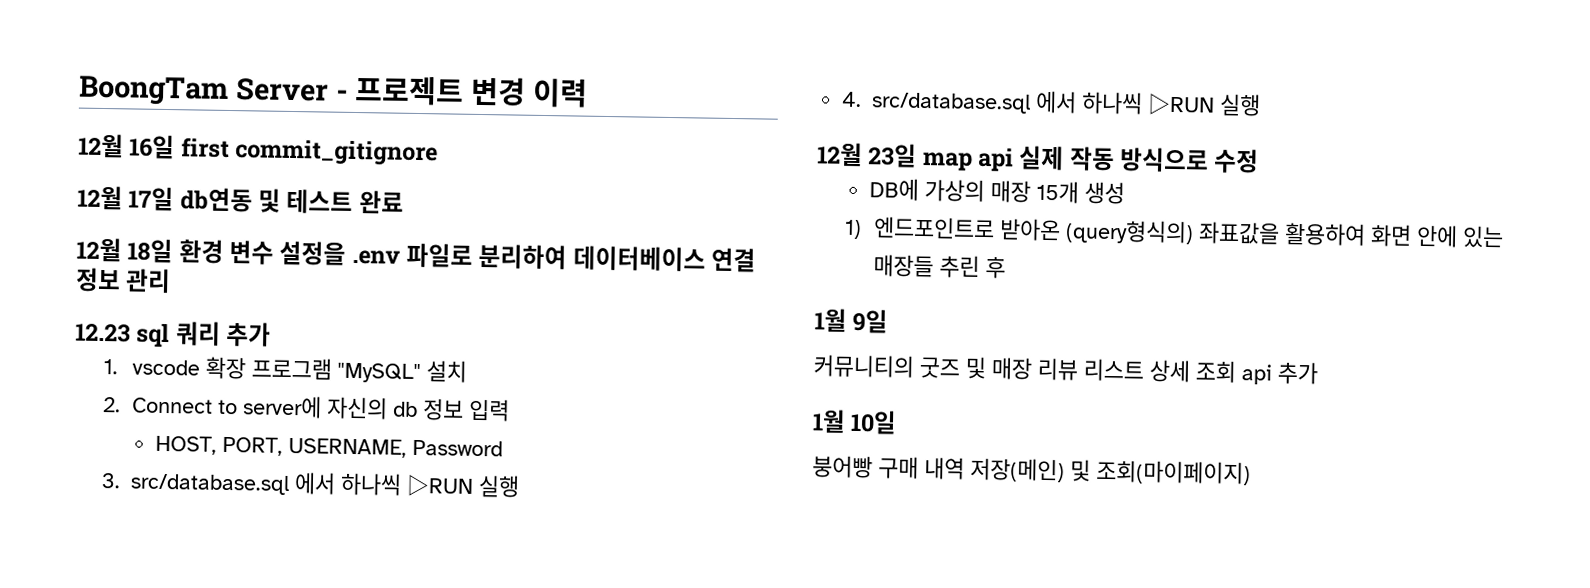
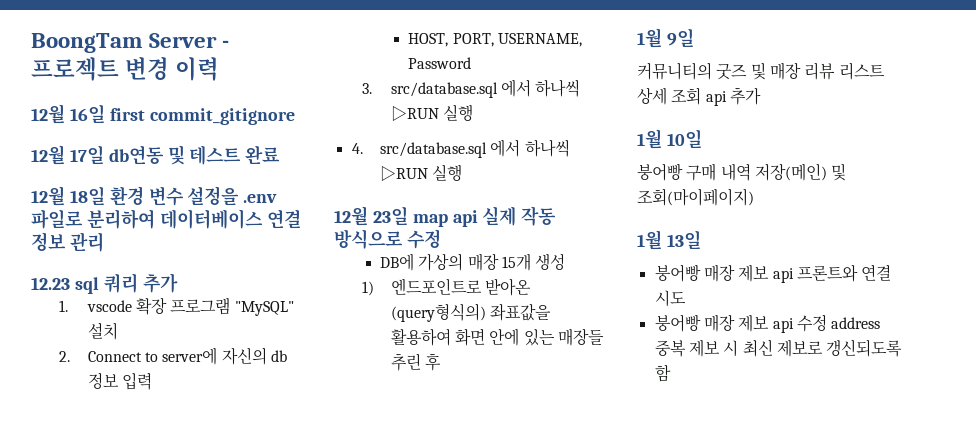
+ 1월 13일
+ 붕어빵 매장 제보 api 프론트와 연결 시도
+ 붕어빵 매장 제보 api 수정 address 중복 제보 시 최신 제보로 갱신되도록 함

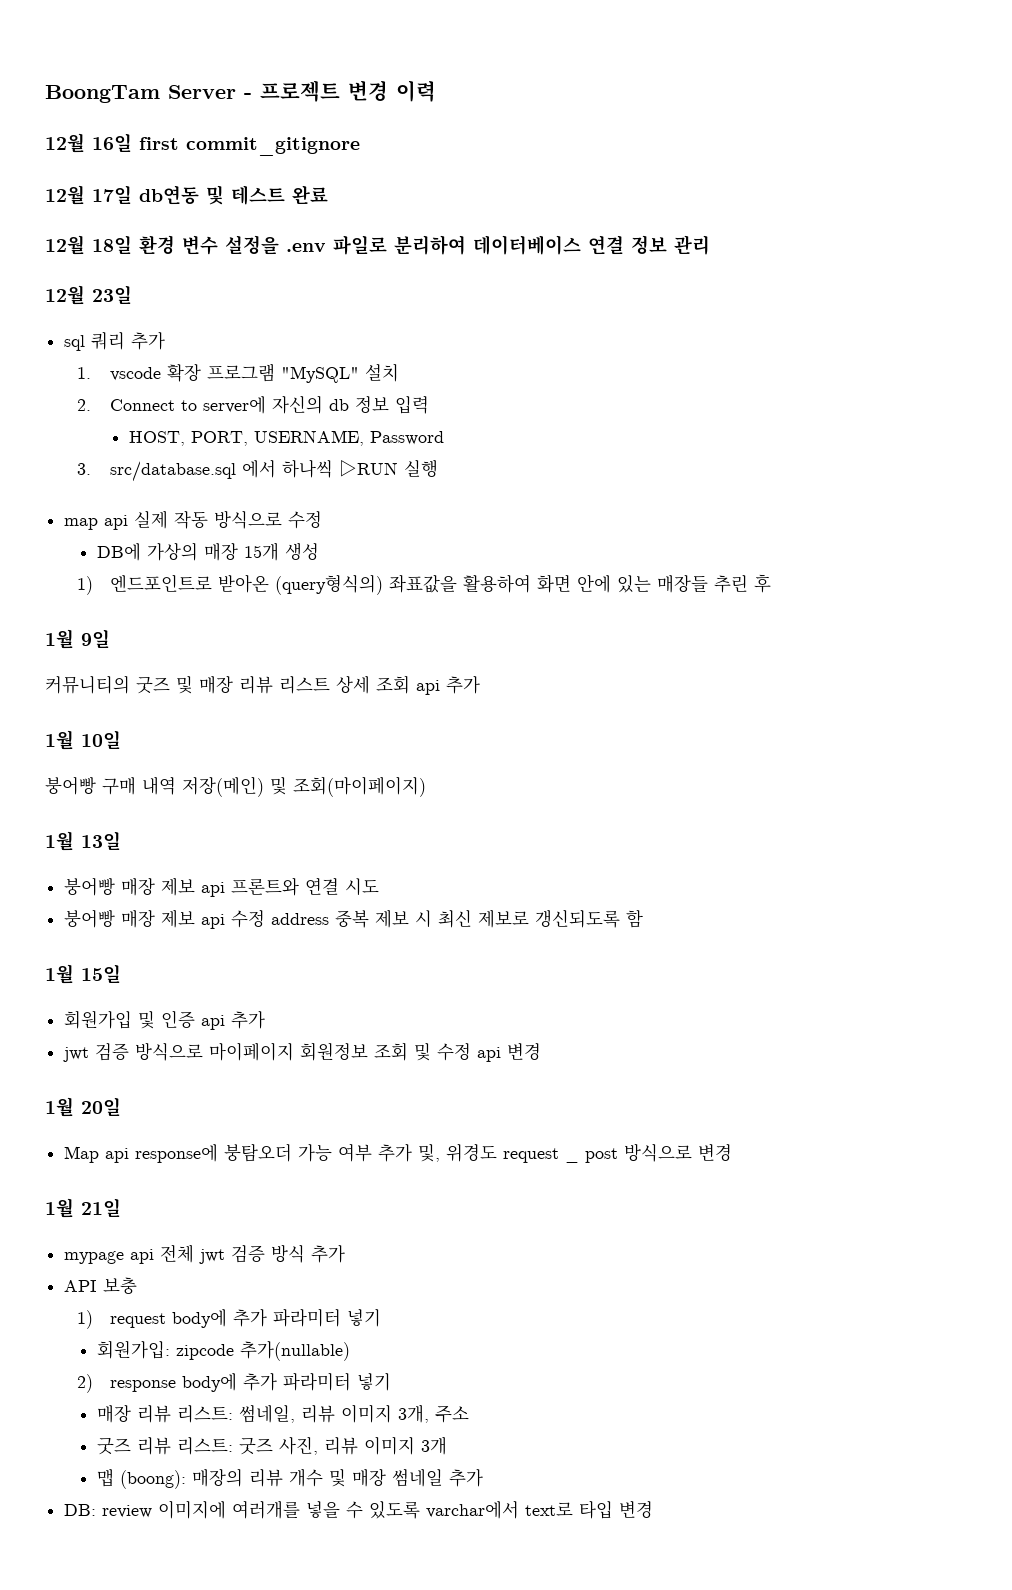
- 12.23 sql 쿼리 추가
+ 12월 23일
+ sql 쿼리 추가
- 4. src/database.sql 에서 하나씩 ▷RUN 실행
- 12월 23일 map api 실제 작동 방식으로 수정
+ map api 실제 작동 방식으로 수정
+ 1월 15일
+ 회원가입 및 인증 api 추가
+ jwt 검증 방식으로 마이페이지 회원정보 조회 및 수정 api 변경
+ 1월 20일
+ Map api response에 붕탐오더 가능 여부 추가 및, 위경도 request _ post 방식으로 변경
+ 1월 21일
+ mypage api 전체 jwt 검증 방식 추가
+ API 보충
+ 1) request body에 추가 파라미터 넣기
+ 회원가입: zipcode 추가(nullable)
+ 2) response body에 추가 파라미터 넣기
+ 매장 리뷰 리스트: 썸네일, 리뷰 이미지 3개, 주소
+ 굿즈 리뷰 리스트: 굿즈 사진, 리뷰 이미지 3개
+ 맵 (boong): 매장의 리뷰 개수 및 매장 썸네일 추가
+ DB: review 이미지에 여러개를 넣을 수 있도록 varchar에서 text로 타입 변경

